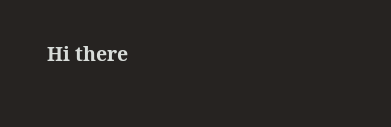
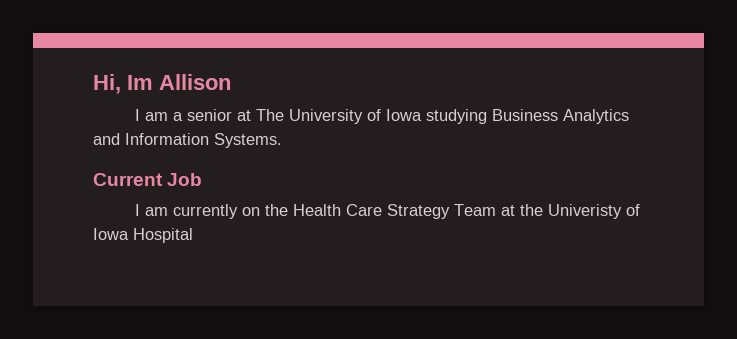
- Hi there
+ Hi, Im Allison
+ I am a senior at The University of Iowa studying Business Analytics and Information Systems.
+ Current Job
+ I am currently on the Health Care Strategy Team at the Univeristy of Iowa Hospital

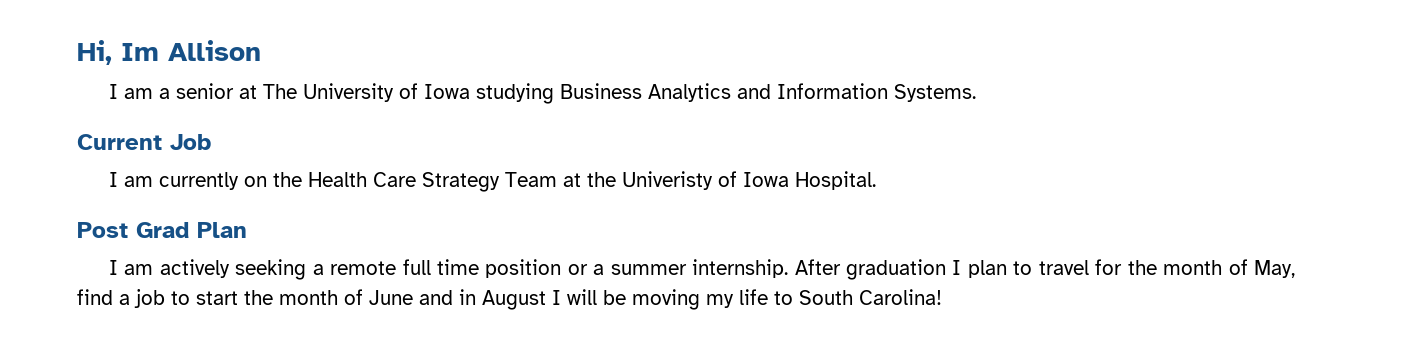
- I am currently on the Health Care Strategy Team at the Univeristy of Iowa Hospital
+ I am currently on the Health Care Strategy Team at the Univeristy of Iowa Hospital.
+ Post Grad Plan
+ I am actively seeking a remote full time position or a summer internship. After graduation I plan to travel for the month of May, find a job to start the month of June and in August I will be moving my life to South Carolina!

